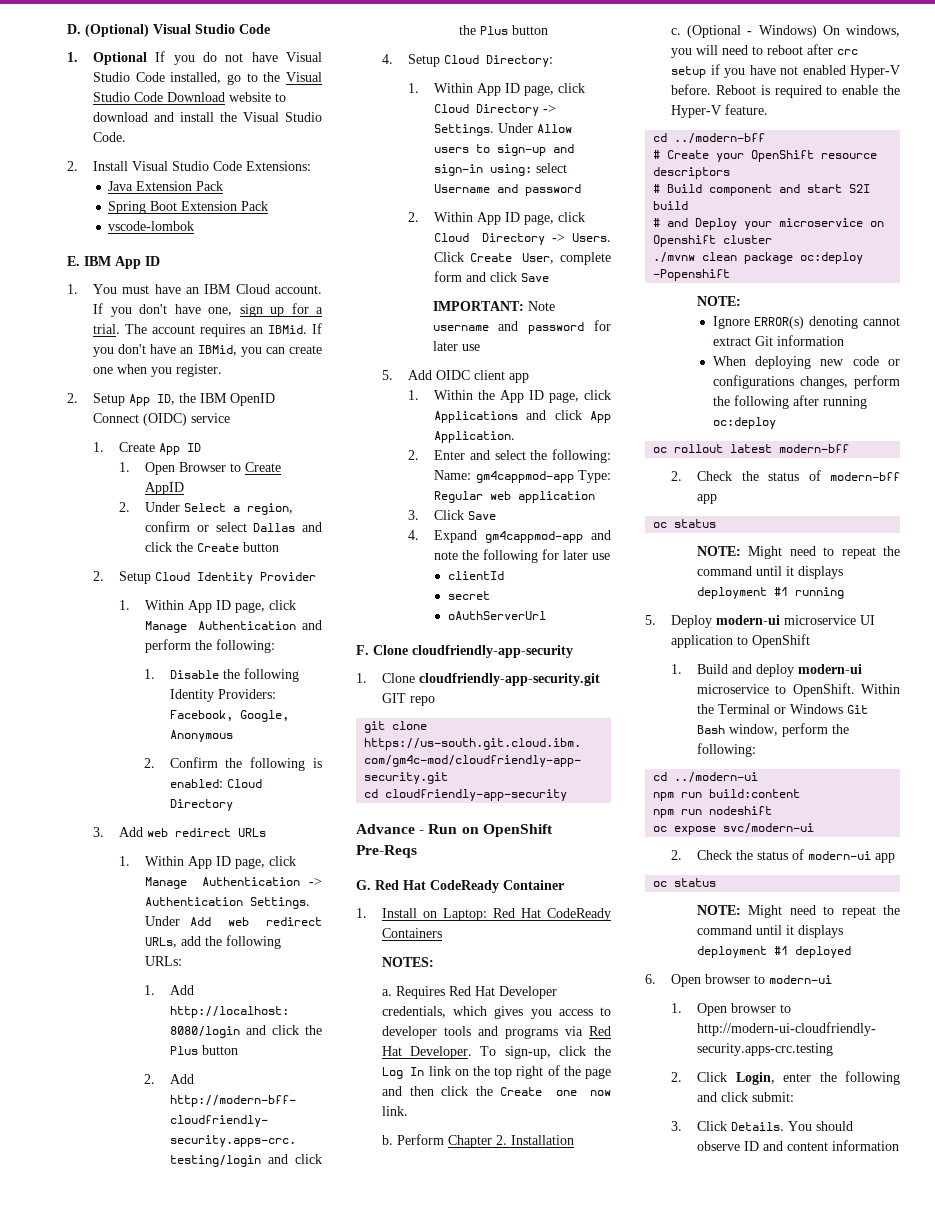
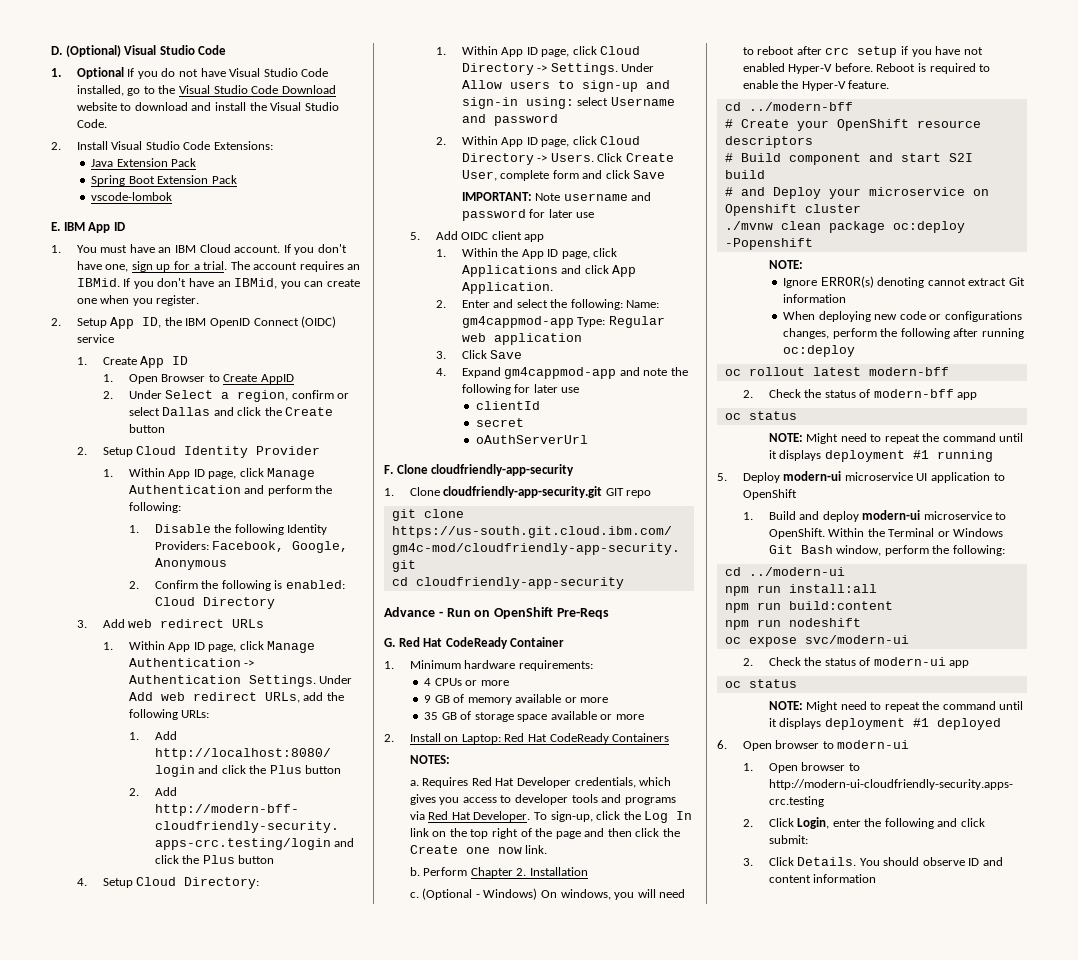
- 1. Install on Laptop: Red Hat CodeReady Containers
+ 1. Minimum hardware requirements:
+ 4 CPUs or more
+ 9 GB of memory available or more
+ 35 GB of storage space available or more
+ 2. Install on Laptop: Red Hat CodeReady Containers
+ npm run install:all

